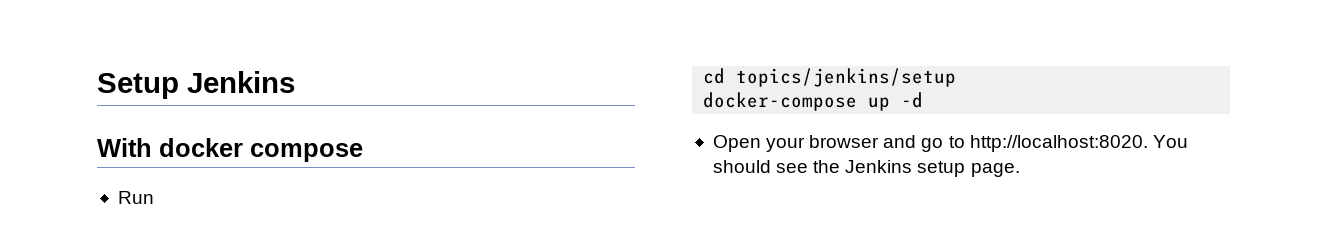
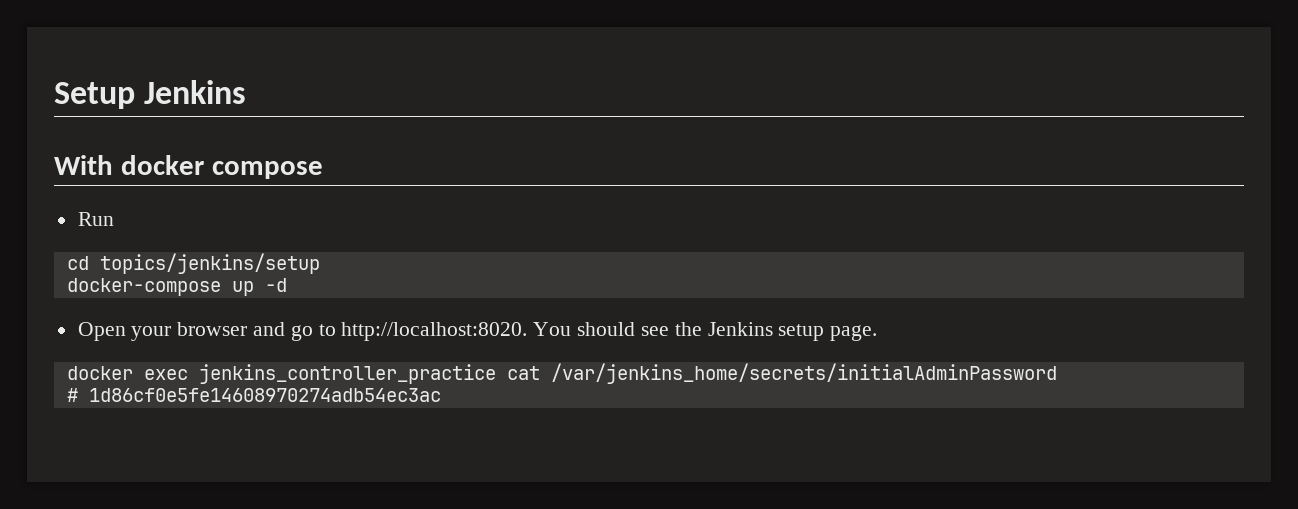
+ docker exec jenkins_controller_practice cat /var/jenkins_home/secrets/initialAdminPassword
+ # 1d86cf0e5fe14608970274adb54ec3ac

